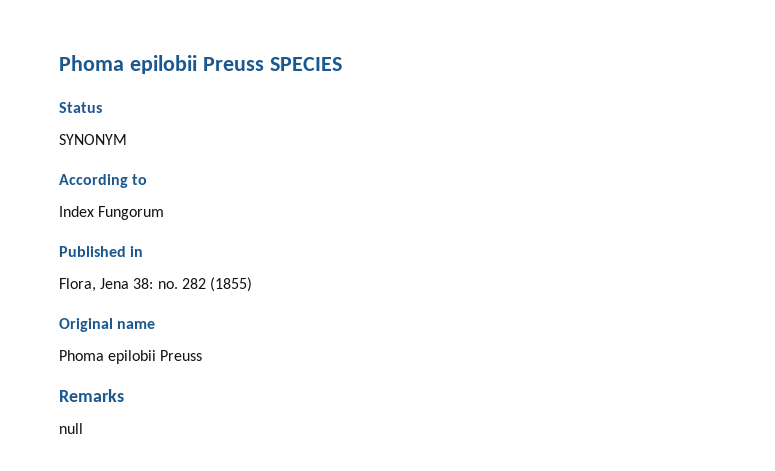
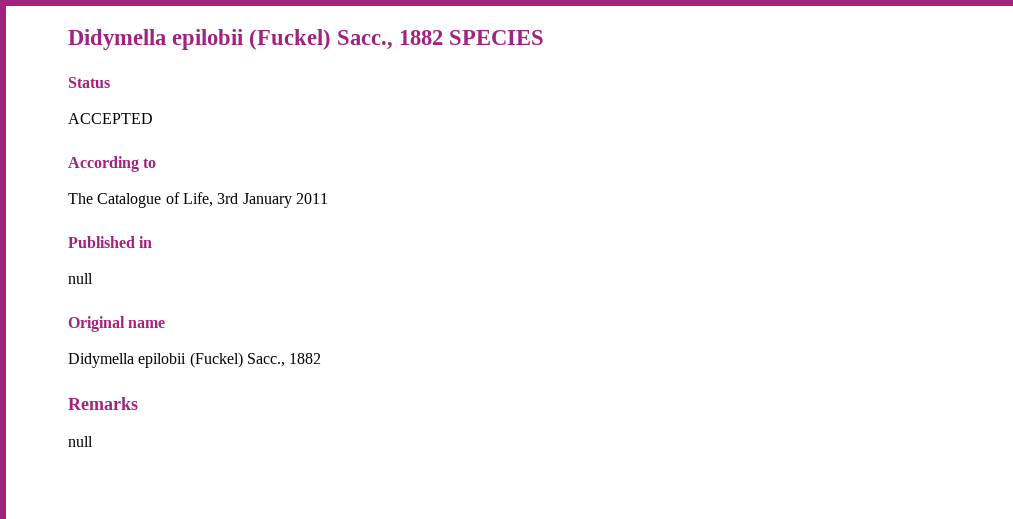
- Phoma epilobii Preuss SPECIES
+ Didymella epilobii (Fuckel) Sacc., 1882 SPECIES
- SYNONYM
+ ACCEPTED
- Index Fungorum
+ The Catalogue of Life, 3rd January 2011
  Published in
- Flora, Jena 38: no. 282 (1855)
+ null
  Original name
- Phoma epilobii Preuss
+ Didymella epilobii (Fuckel) Sacc., 1882

